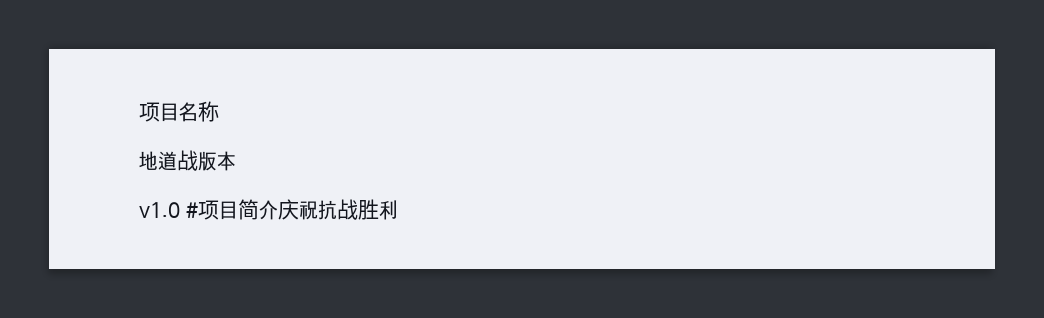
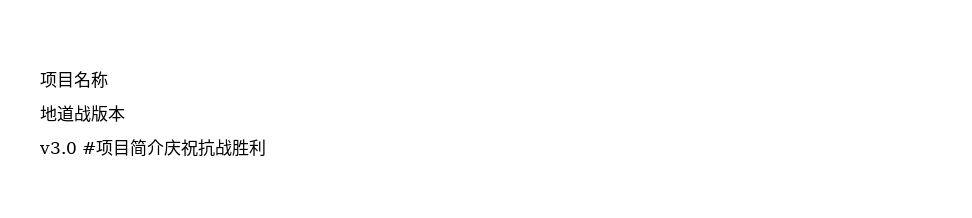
- v1.0 #项目简介庆祝抗战胜利
+ v3.0 #项目简介庆祝抗战胜利

